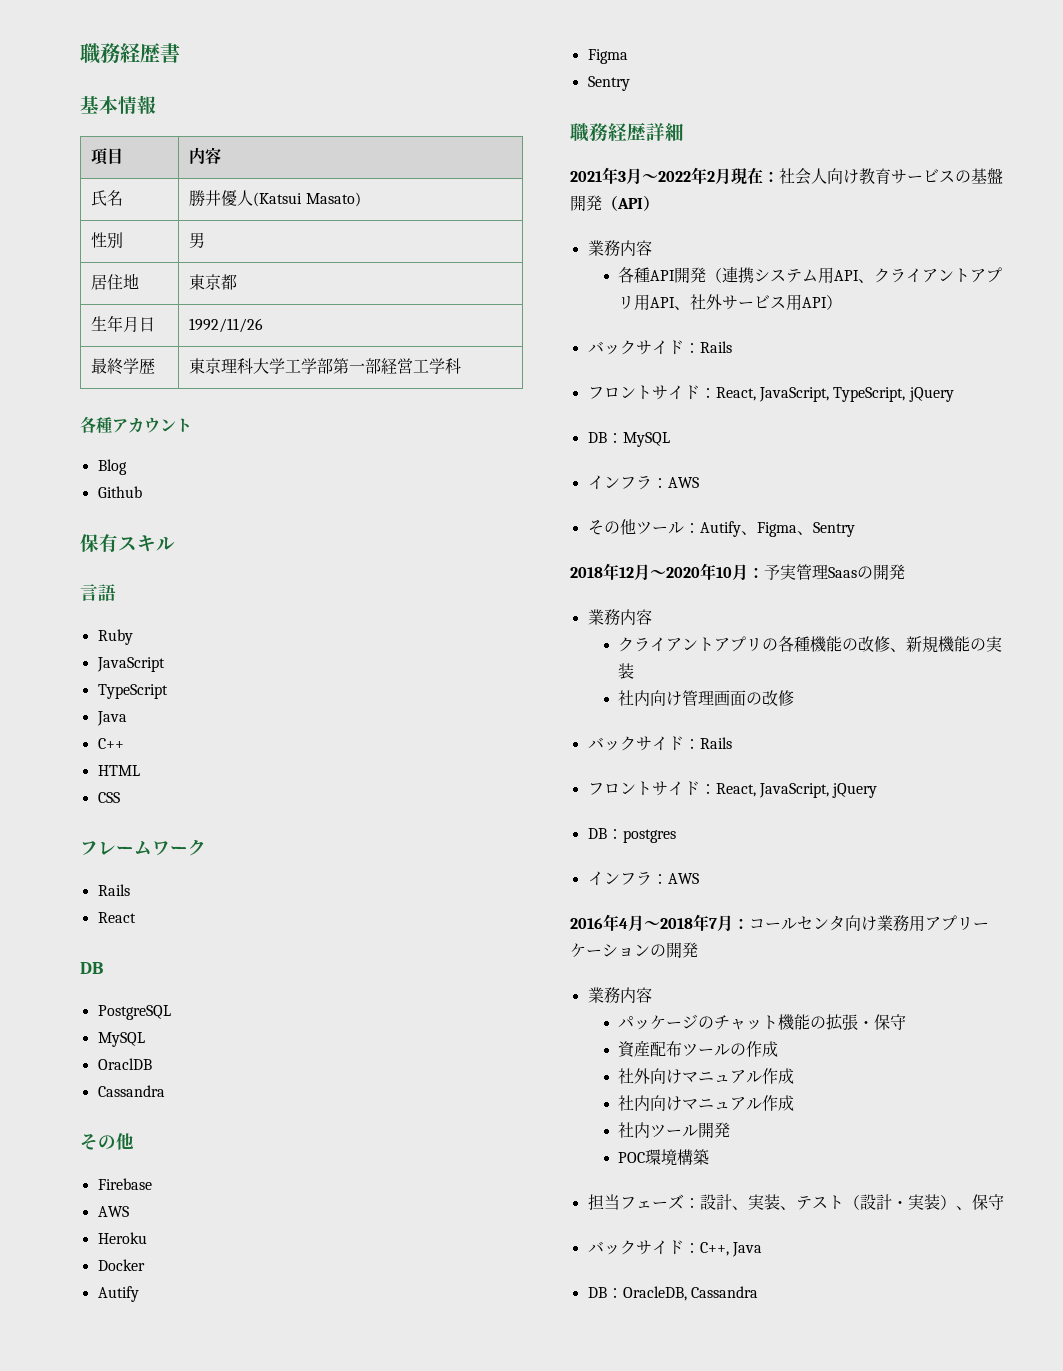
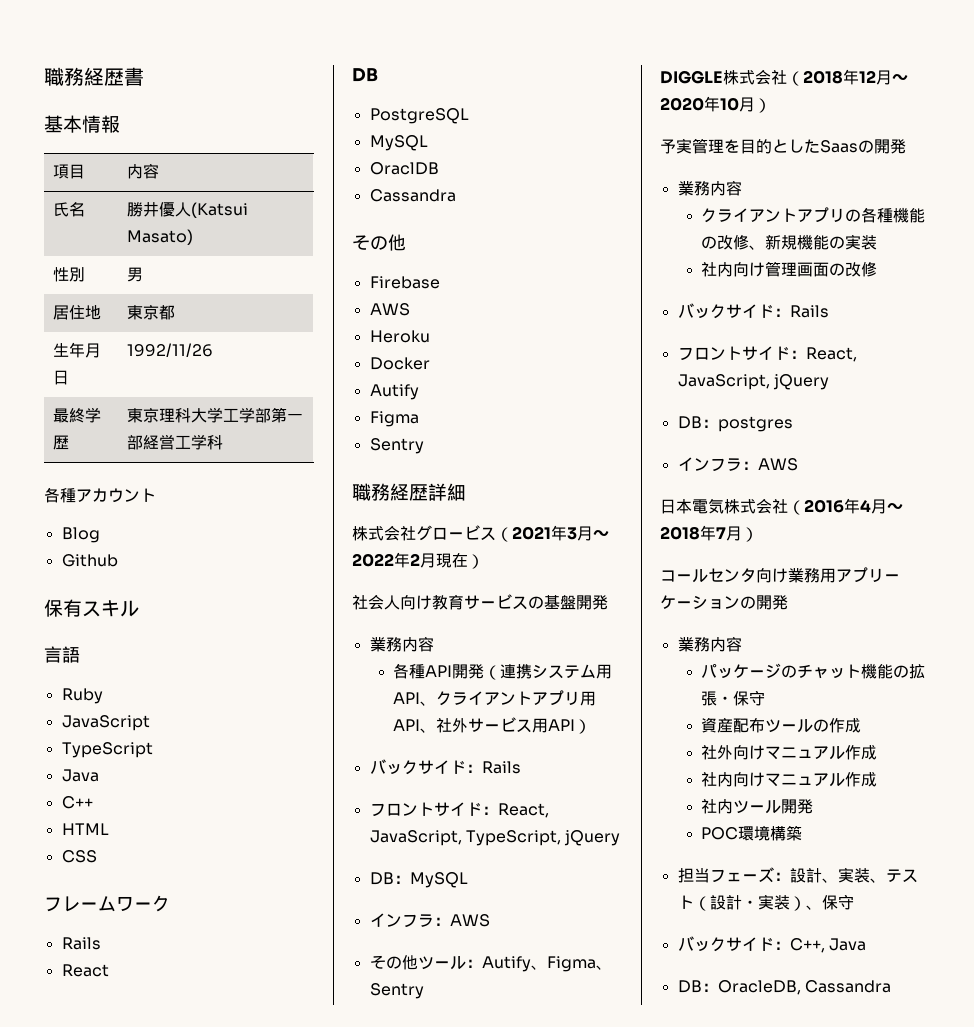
- 2021年3月〜2022年2月現在：社会人向け教育サービスの基盤開発（API）
+ 株式会社グロービス（2021年3月〜2022年2月現在）
+ 社会人向け教育サービスの基盤開発
- 2018年12月〜2020年10月：予実管理Saasの開発
+ DIGGLE株式会社（2018年12月〜2020年10月）
+ 予実管理を目的としたSaasの開発
- 2016年4月〜2018年7月：コールセンタ向け業務用アプリーケーションの開発
+ 日本電気株式会社（2016年4月〜2018年7月）
+ コールセンタ向け業務用アプリーケーションの開発

